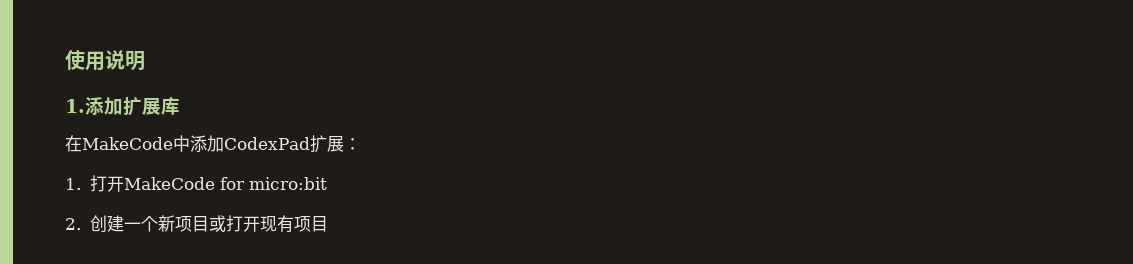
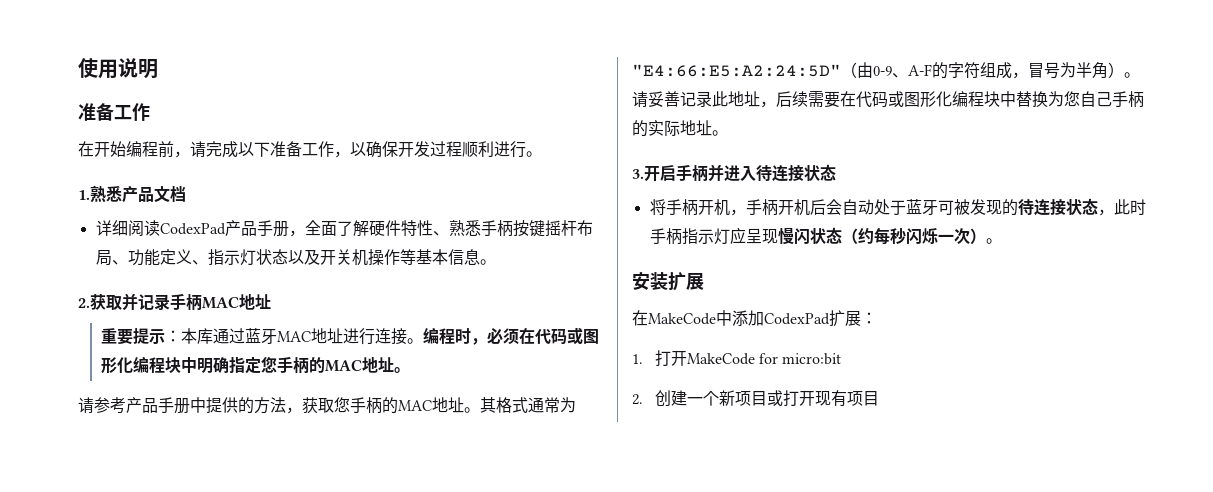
  使用说明
- 1.添加扩展库
+ 准备工作
+ 在开始编程前，请完成以下准备工作，以确保开发过程顺利进行。
+ 1.熟悉产品文档
+ 详细阅读CodexPad产品手册，全面了解硬件特性、熟悉手柄按键摇杆布局、功能定义、指示灯状态以及开关机操作等基本信息。
+ 2.获取并记录手柄MAC地址
+ 重要提示：本库通过蓝牙MAC地址进行连接。编程时，必须在代码或图形化编程块中明确指定您手柄的MAC地址。
+ 请参考产品手册中提供的方法，获取您手柄的MAC地址。其格式通常为"E4:66:E5:A2:24:5D"（由0-9、A-F的字符组成，冒号为半角）。请妥善记录此地址，后续需要在代码或图形化编程块中替换为您自己手柄的实际地址。
+ 3.开启手柄并进入待连接状态
+ 将手柄开机，手柄开机后会自动处于蓝牙可被发现的待连接状态，此时手柄指示灯应呈现慢闪状态（约每秒闪烁一次）。
+ 安装扩展

